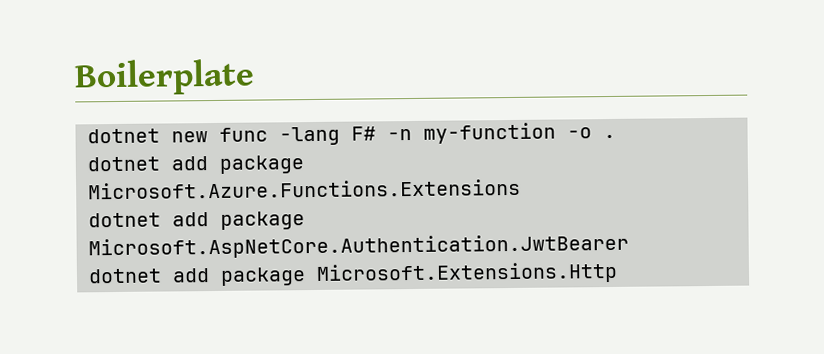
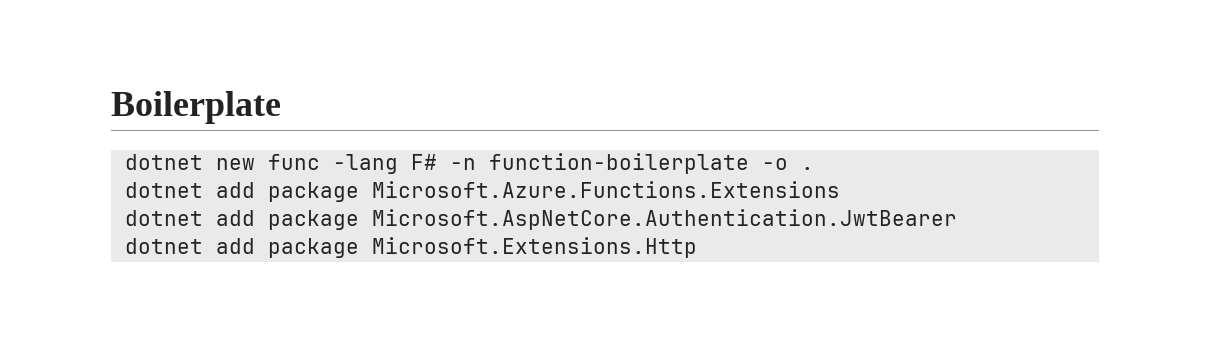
- dotnet new func -lang F# -n my-function -o .
+ dotnet new func -lang F# -n function-boilerplate -o .

